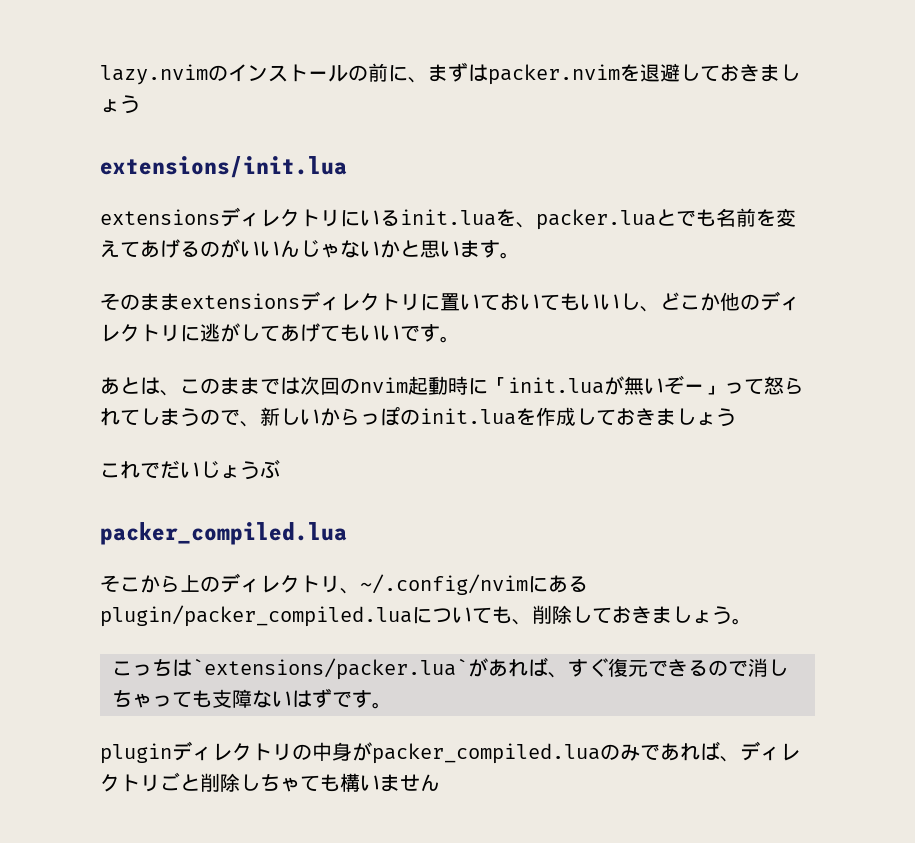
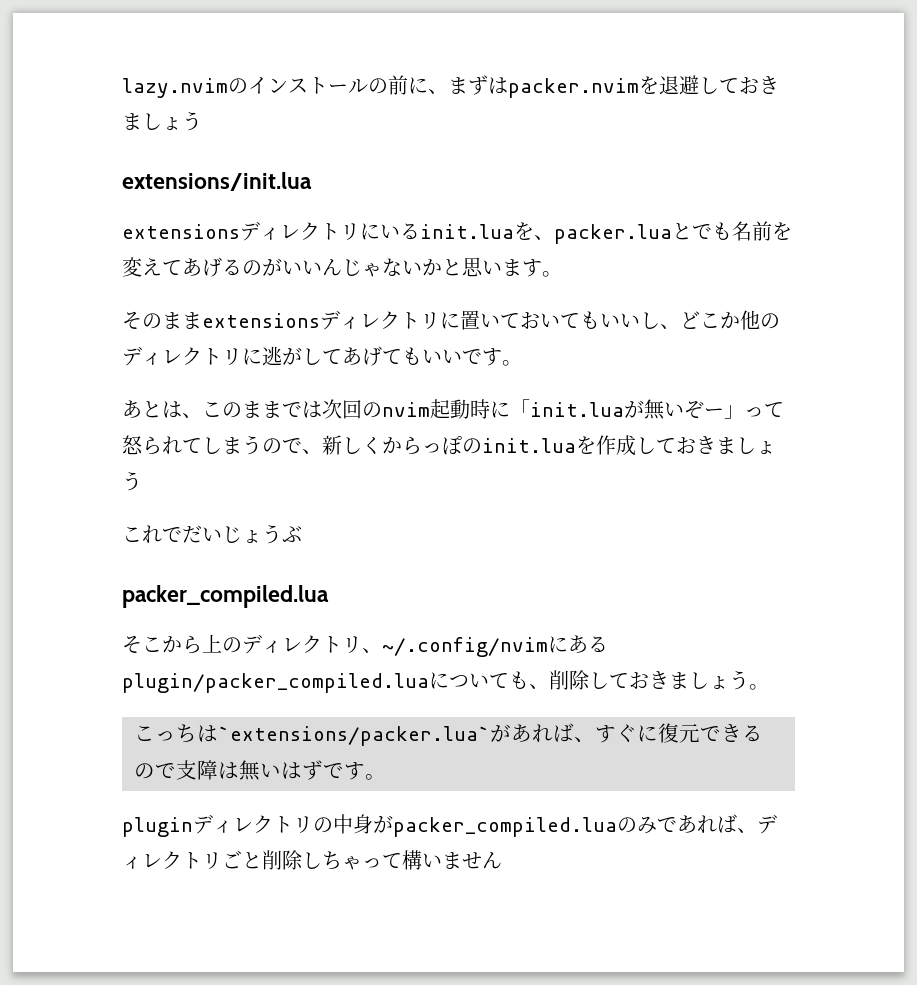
- あとは、このままでは次回のnvim起動時に「init.luaが無いぞー」って怒られてしまうので、新しいからっぽのinit.luaを作成しておきましょう
+ あとは、このままでは次回のnvim起動時に「init.luaが無いぞー」って怒られてしまうので、新しくからっぽのinit.luaを作成しておきましょう
- こっちは`extensions/packer.lua`があれば、すぐ復元できるので消しちゃっても支障ないはずです。
+ こっちは`extensions/packer.lua`があれば、すぐに復元できるので支障は無いはずです。
- pluginディレクトリの中身がpacker_compiled.luaのみであれば、ディレクトリごと削除しちゃても構いません
+ pluginディレクトリの中身がpacker_compiled.luaのみであれば、ディレクトリごと削除しちゃって構いません

